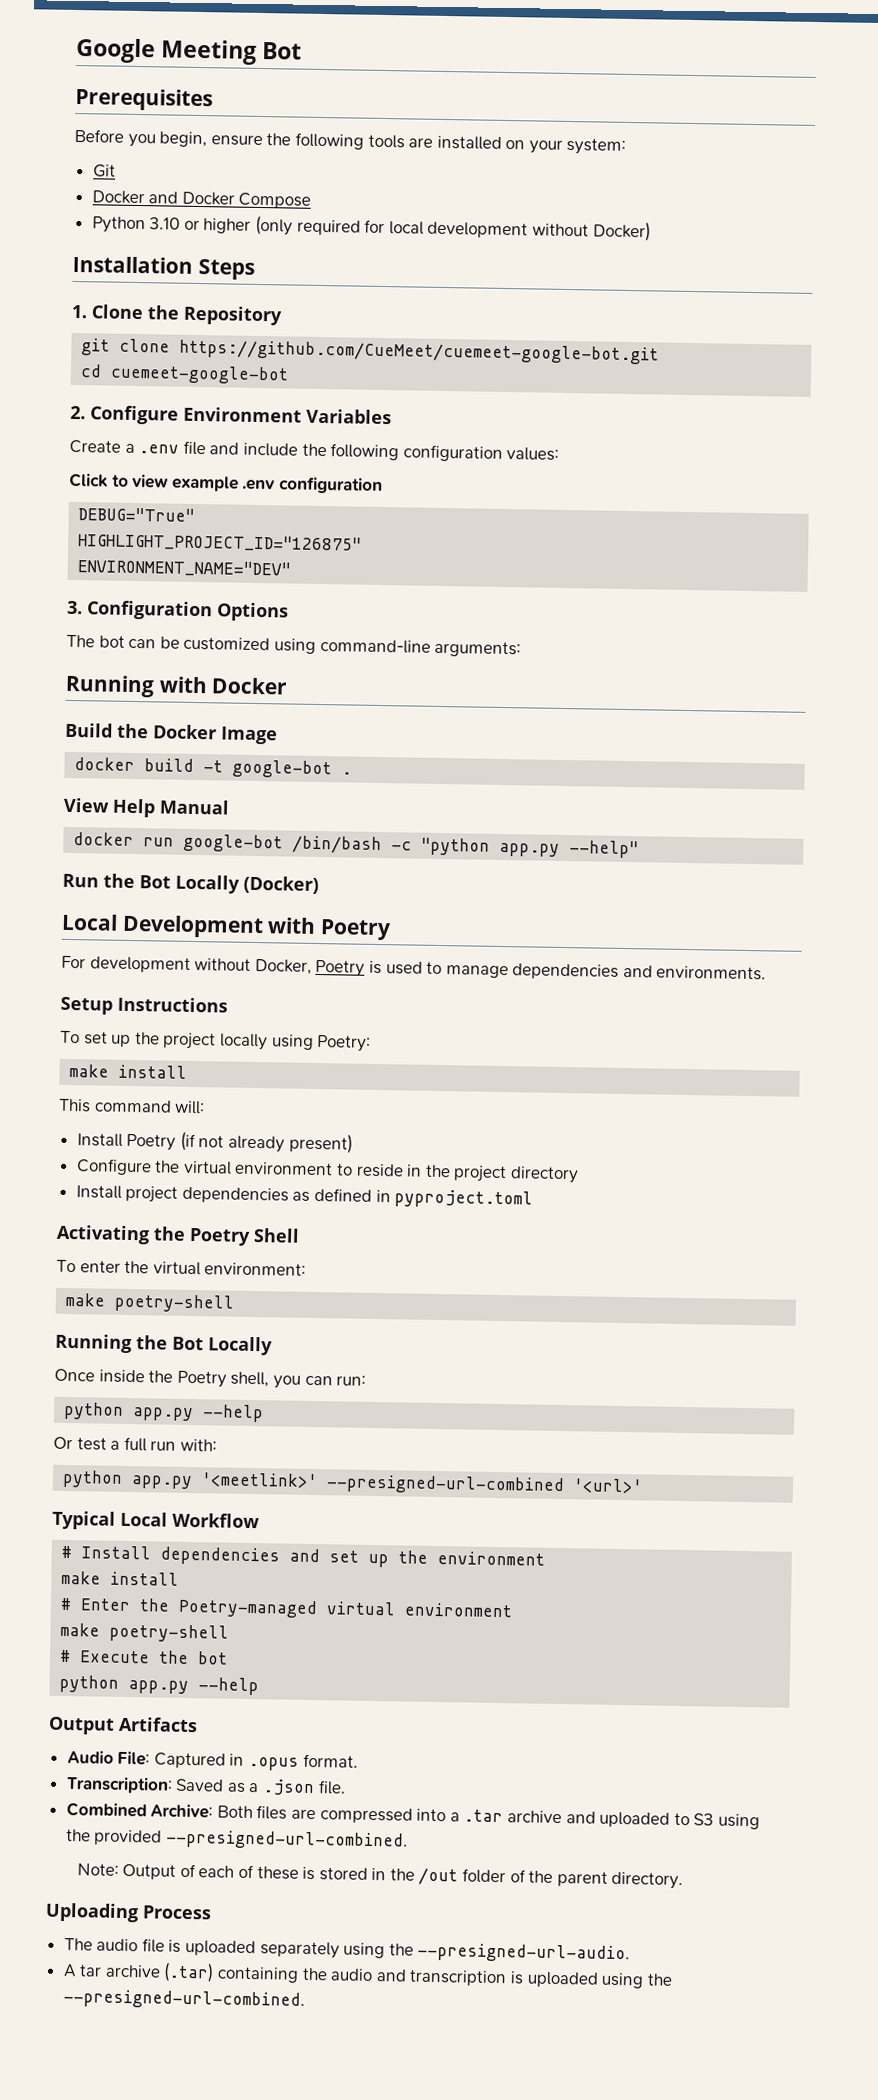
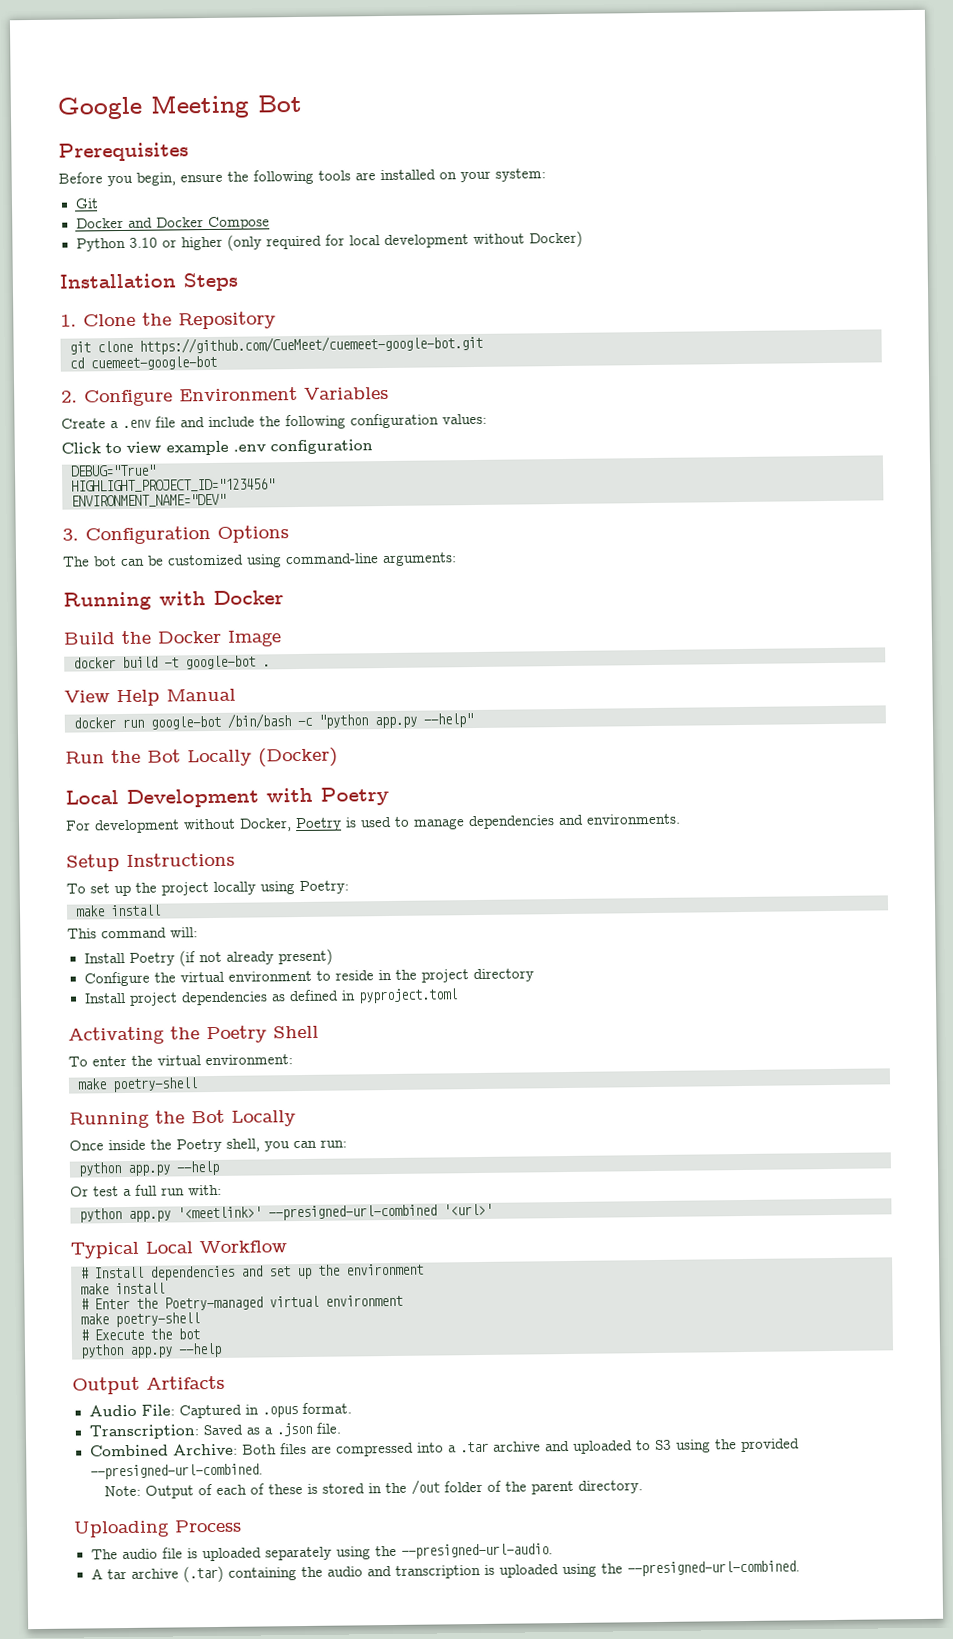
- HIGHLIGHT_PROJECT_ID="126875"
+ HIGHLIGHT_PROJECT_ID="123456"

